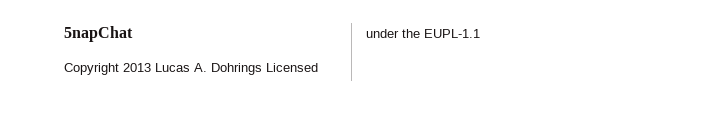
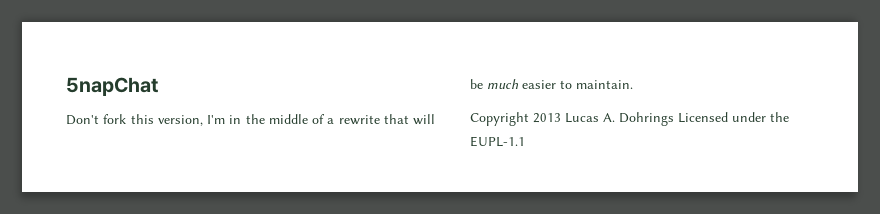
+ Don't fork this version, I'm in the middle of a rewrite that will be much easier to maintain.

